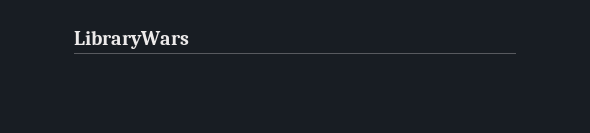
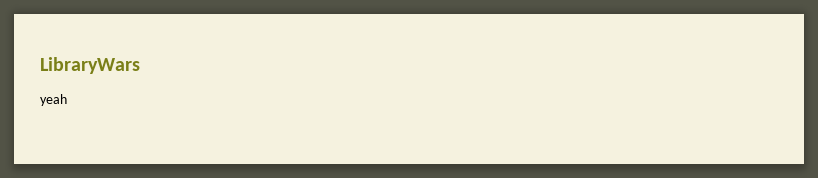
+ yeah

